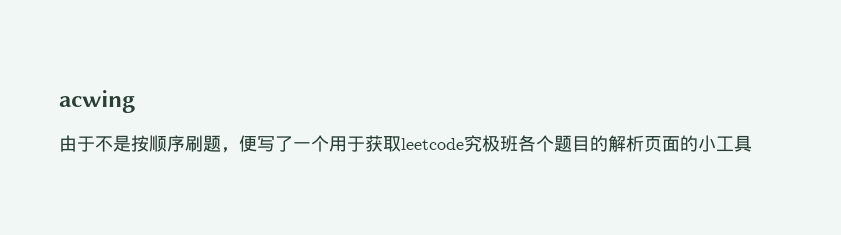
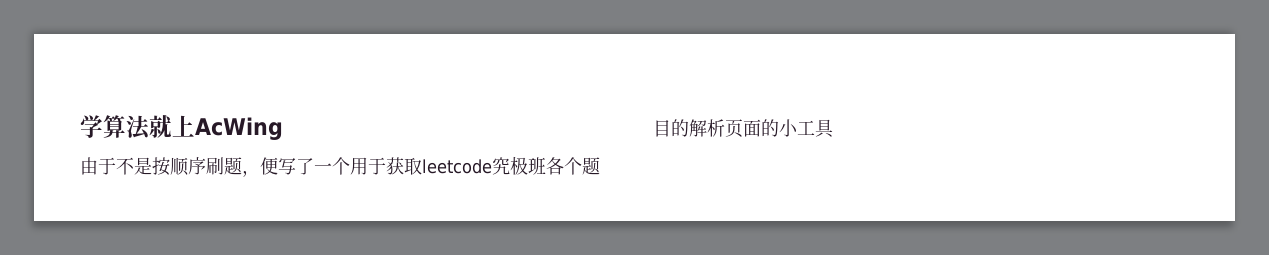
- acwing
+ 学算法就上AcWing

